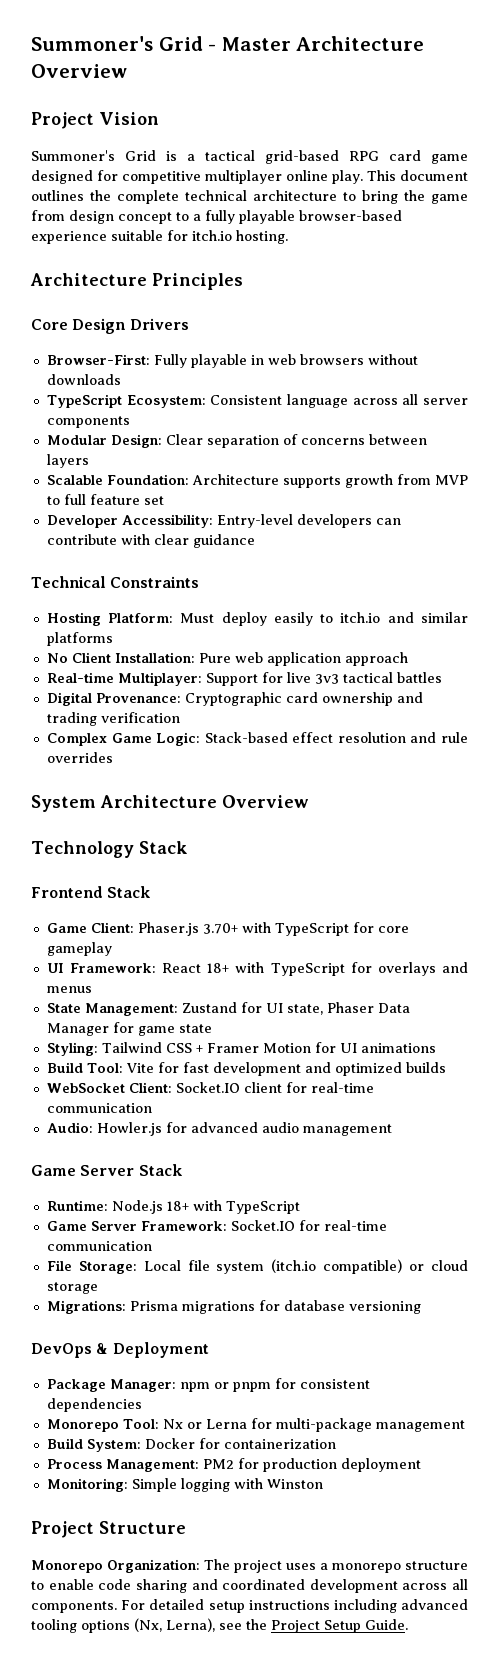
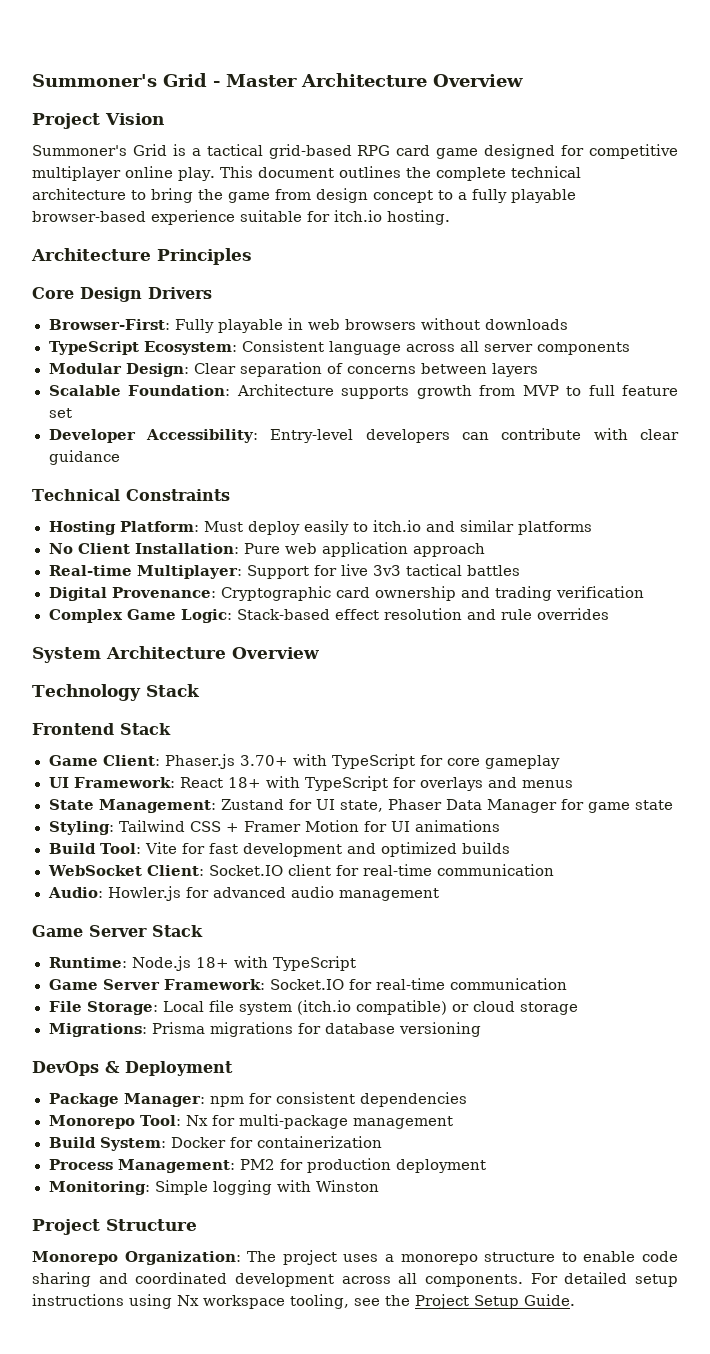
- Package Manager: npm or pnpm for consistent dependencies
+ Package Manager: npm for consistent dependencies
- Monorepo Tool: Nx or Lerna for multi-package management
+ Monorepo Tool: Nx for multi-package management
- For detailed setup instructions including advanced tooling options (Nx, Lerna), see the Project Setup Guide.
+ For detailed setup instructions using Nx workspace tooling, see the Project Setup Guide.

